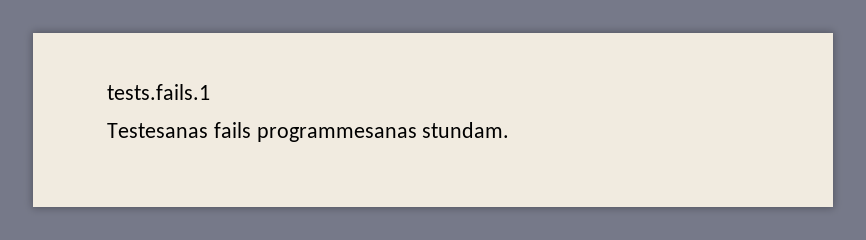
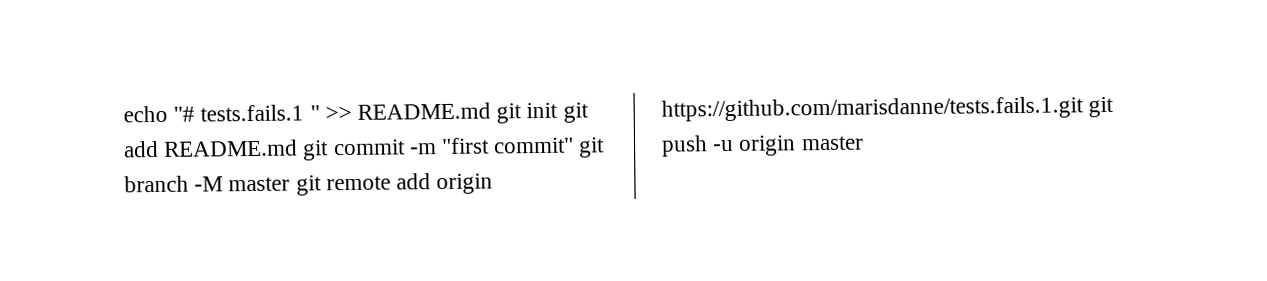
- tests.fails.1
- Testesanas fails programmesanas stundam.
+ echo "# tests.fails.1 " >> README.md git init git add README.md git commit -m "first commit" git branch -M master git remote add origin https://github.com/marisdanne/tests.fails.1.git git push -u origin master

